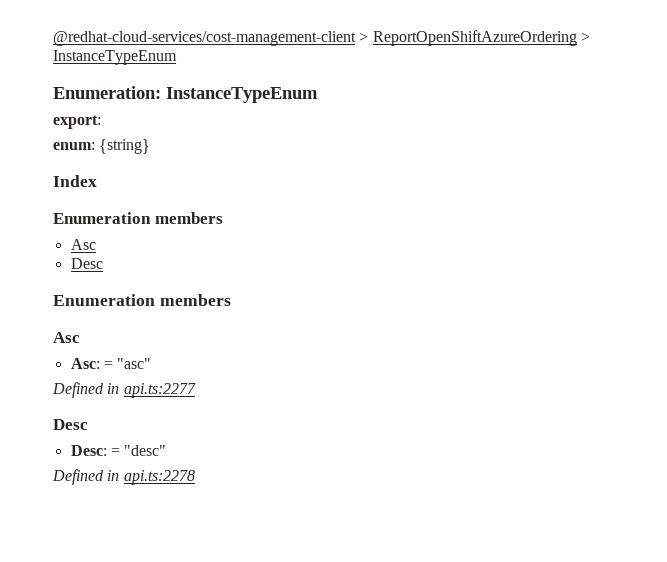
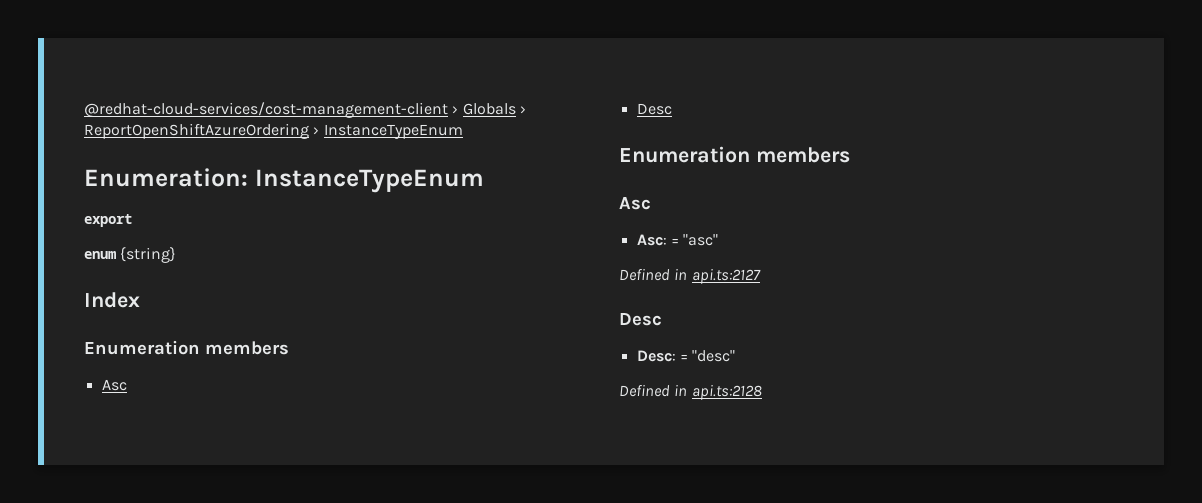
- @redhat-cloud-services/cost-management-client > ReportOpenShiftAzureOrdering > InstanceTypeEnum
+ @redhat-cloud-services/cost-management-client › Globals › ReportOpenShiftAzureOrdering › InstanceTypeEnum
- export:
- enum: {string}
+ export
+ enum {string}
- Defined in api.ts:2277
+ Defined in api.ts:2127
- Defined in api.ts:2278
+ Defined in api.ts:2128

